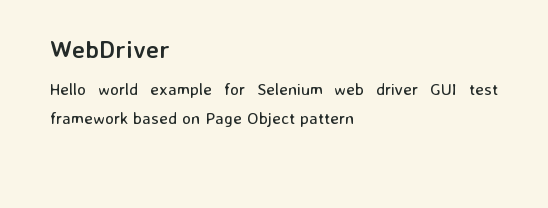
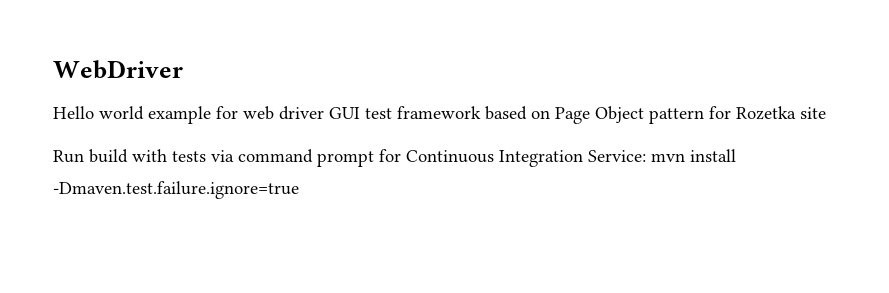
- Hello world example for Selenium web driver GUI test framework based on Page Object pattern
+ Hello world example for web driver GUI test framework based on Page Object pattern for Rozetka site
+ Run build with tests via command prompt for Continuous Integration Service: mvn install -Dmaven.test.failure.ignore=true

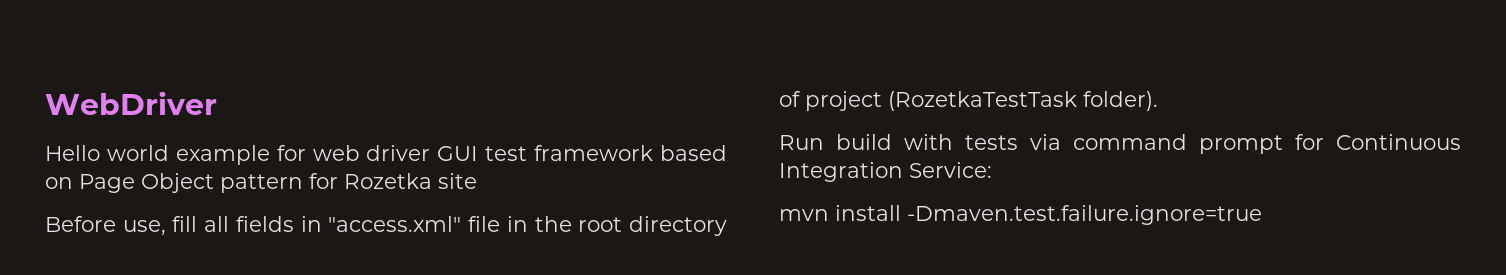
+ Before use, fill all fields in "access.xml" file in the root directory of project (RozetkaTestTask folder).
- Run build with tests via command prompt for Continuous Integration Service: mvn install -Dmaven.test.failure.ignore=true
+ Run build with tests via command prompt for Continuous Integration Service:
+ mvn install -Dmaven.test.failure.ignore=true

